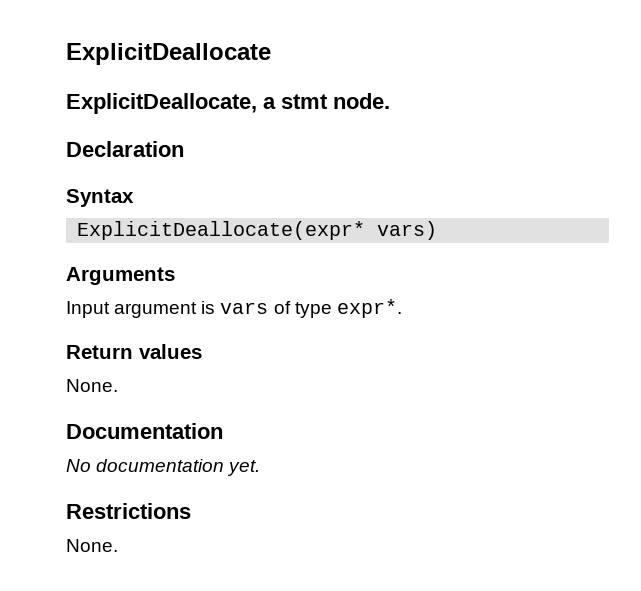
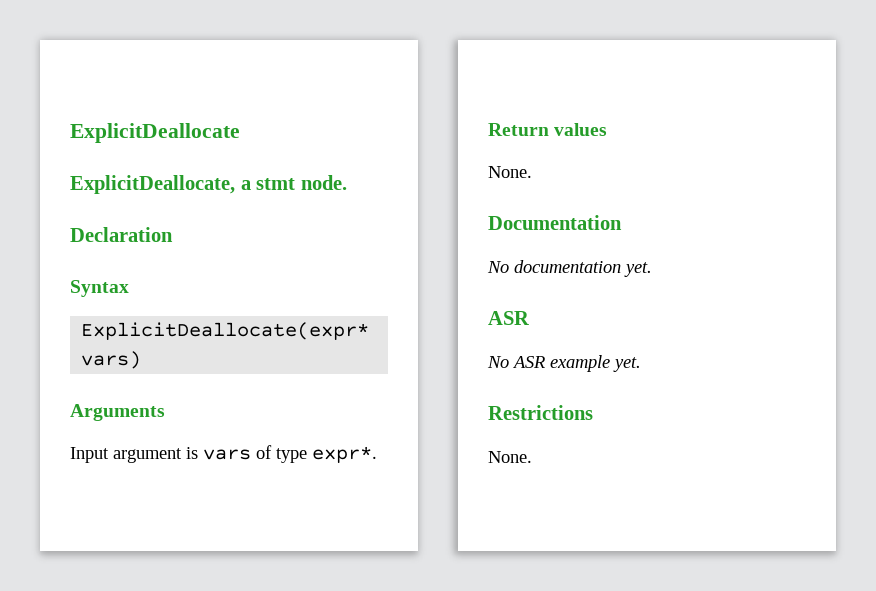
  No documentation yet.
+ ASR
+ No ASR example yet.

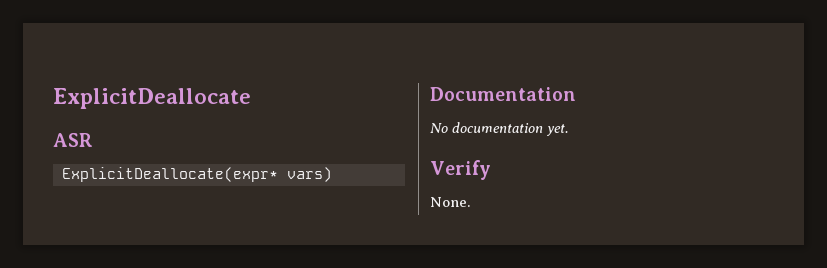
- ExplicitDeallocate, a stmt node.
- Declaration
- Syntax
+ ASR
  ExplicitDeallocate(expr* vars)
- Arguments
- Input argument is vars of type expr*.
- Return values
- None.
  Documentation
  No documentation yet.
- ASR
- No ASR example yet.
- Restrictions
+ Verify

